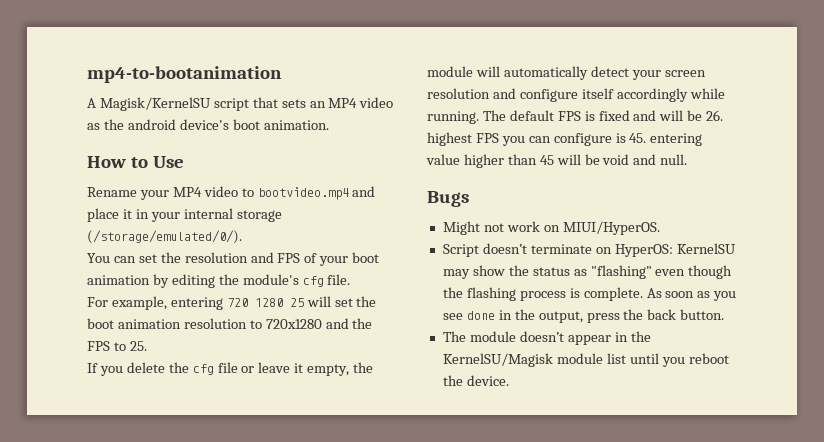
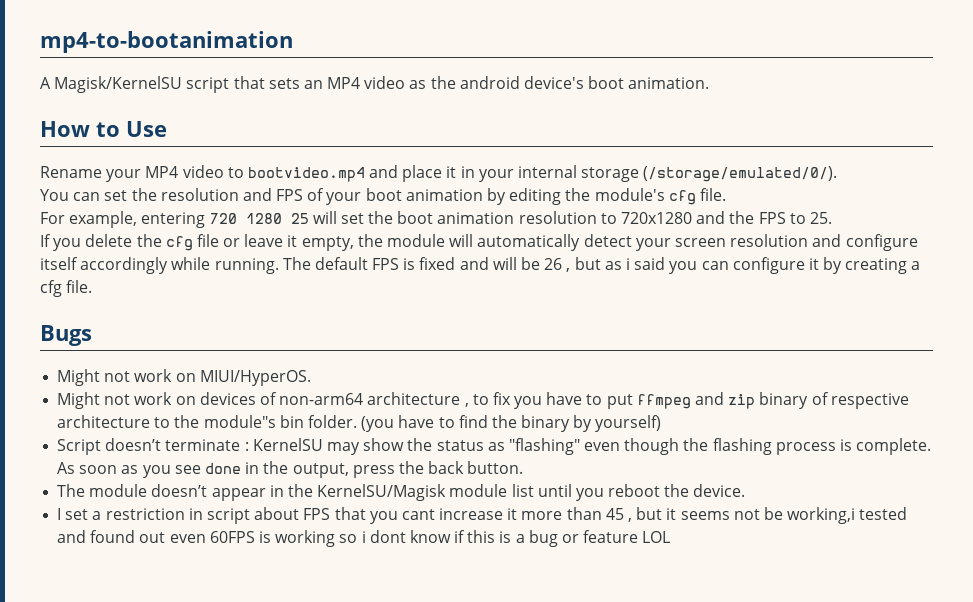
- The default FPS is fixed and will be 26. highest FPS you can configure is 45. entering value higher than 45 will be void and null.
+ The default FPS is fixed and will be 26 , but as i said you can configure it by creating a cfg file.
+ Might not work on devices of non-arm64 architecture , to fix you have to put ffmpeg and zip binary of respective architecture to the module"s bin folder. (you have to find the binary by yourself)
- Script doesn’t terminate on HyperOS: KernelSU may show the status as "flashing" even though the flashing process is complete.
+ Script doesn’t terminate : KernelSU may show the status as "flashing" even though the flashing process is complete.
+ I set a restriction in script about FPS that you cant increase it more than 45 , but it seems not be working,i tested and found out even 60FPS is working so i dont know if this is a bug or feature LOL

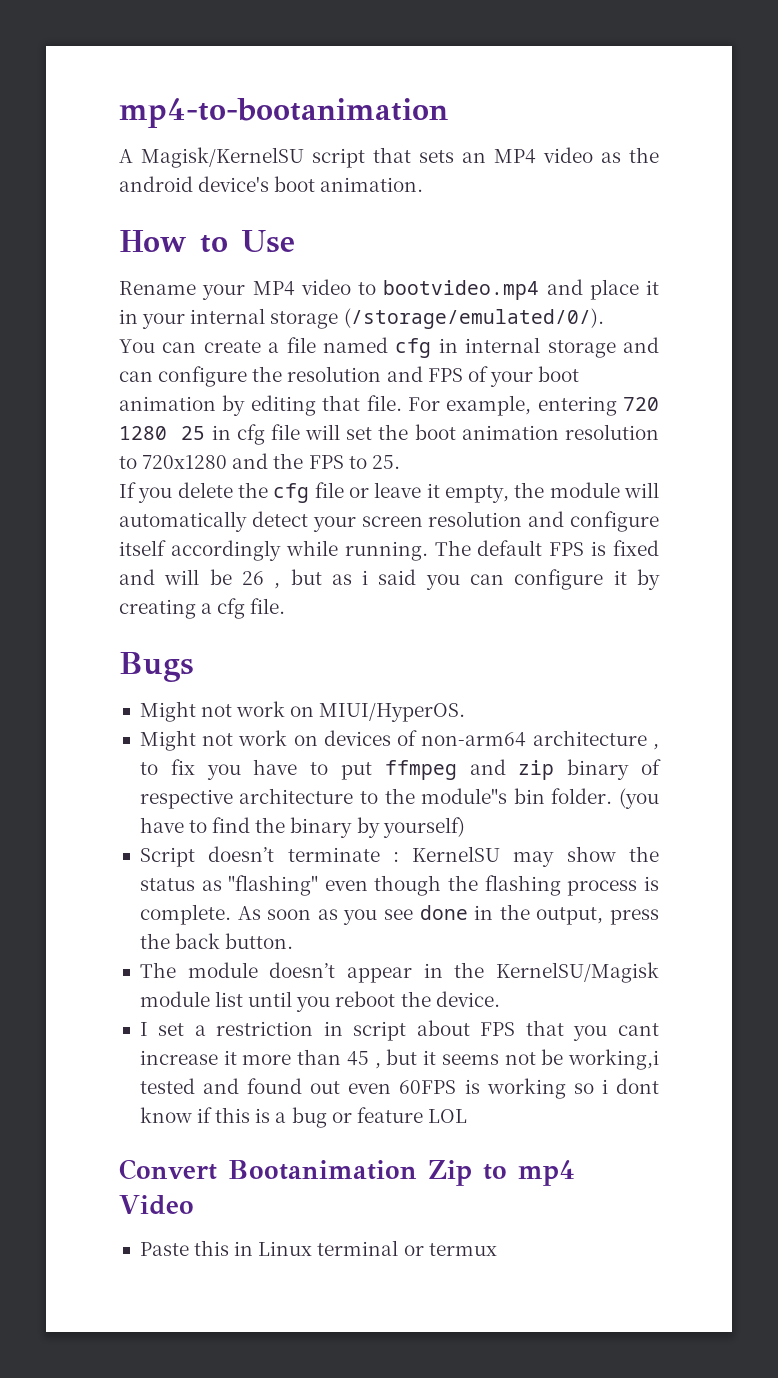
- You can set the resolution and FPS of your boot animation by editing the module's cfg file.
- For example, entering 720 1280 25 will set the boot animation resolution to 720x1280 and the FPS to 25.
+ You can create a file named cfg in internal storage and can configure the resolution and FPS of your boot animation by editing that file. For example, entering 720 1280 25 in cfg file will set the boot animation resolution to 720x1280 and the FPS to 25.
+ Convert Bootanimation Zip to mp4 Video
+ Paste this in Linux terminal or termux

